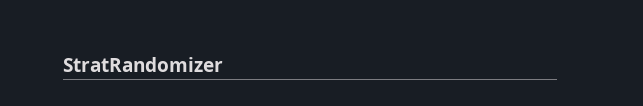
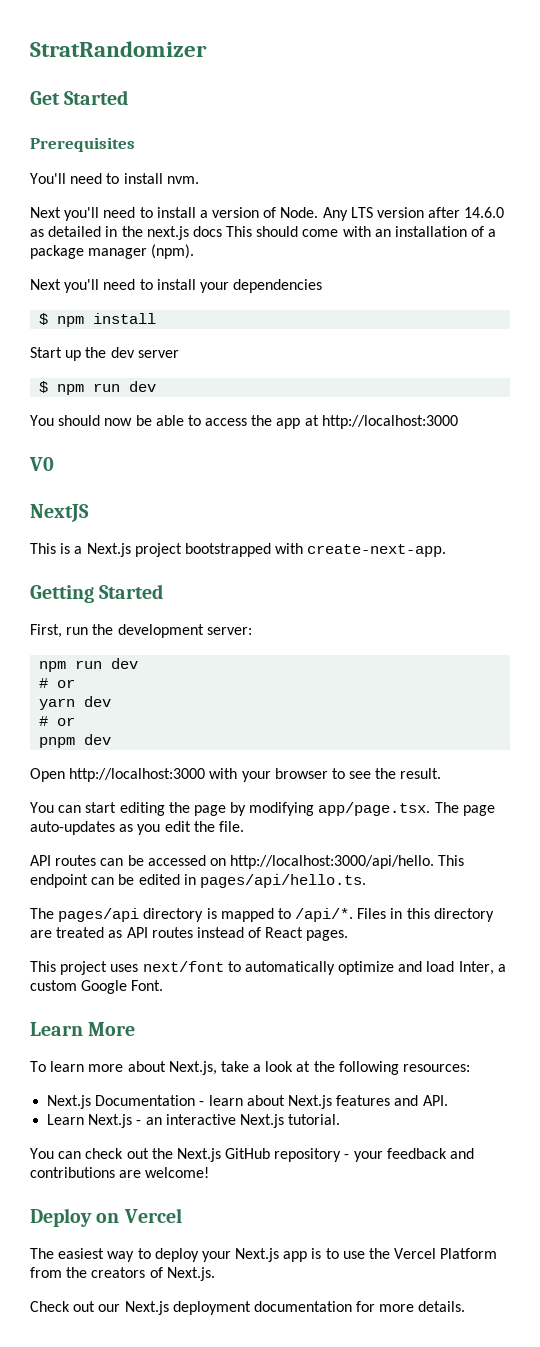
+ Get Started
+ Prerequisites
+ You'll need to install nvm.
+ Next you'll need to install a version of Node. Any LTS version after 14.6.0 as detailed in the next.js docs This should come with an installation of a package manager (npm).
+ Next you'll need to install your dependencies
+ $ npm install
+ Start up the dev server
+ $ npm run dev
+ You should now be able to access the app at http://localhost:3000
+ V0
+ NextJS
+ This is a Next.js project bootstrapped with create-next-app.
+ Getting Started
+ First, run the development server:
+ npm run dev
+ # or
+ yarn dev
+ # or
+ pnpm dev
+ Open http://localhost:3000 with your browser to see the result.
+ You can start editing the page by modifying app/page.tsx. The page auto-updates as you edit the file.
+ API routes can be accessed on http://localhost:3000/api/hello. This endpoint can be edited in pages/api/hello.ts.
+ The pages/api directory is mapped to /api/*. Files in this directory are treated as API routes instead of React pages.
+ This project uses next/font to automatically optimize and load Inter, a custom Google Font.
+ Learn More
+ To learn more about Next.js, take a look at the following resources:
+ Next.js Documentation - learn about Next.js features and API.
+ Learn Next.js - an interactive Next.js tutorial.
+ You can check out the Next.js GitHub repository - your feedback and contributions are welcome!
+ Deploy on Vercel
+ The easiest way to deploy your Next.js app is to use the Vercel Platform from the creators of Next.js.
+ Check out our Next.js deployment documentation for more details.

